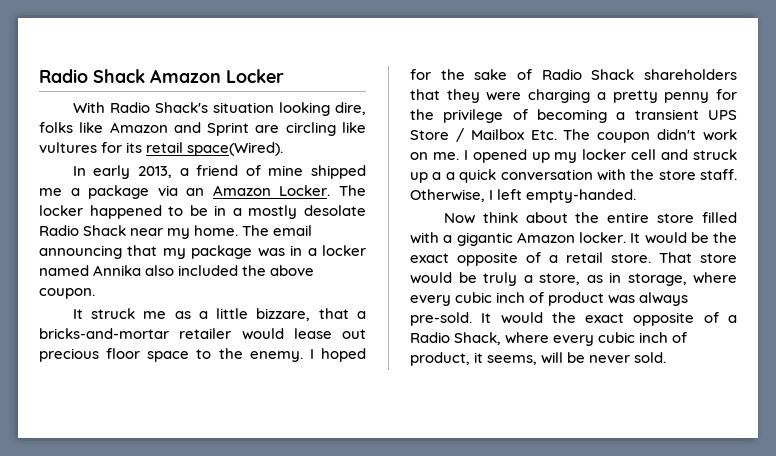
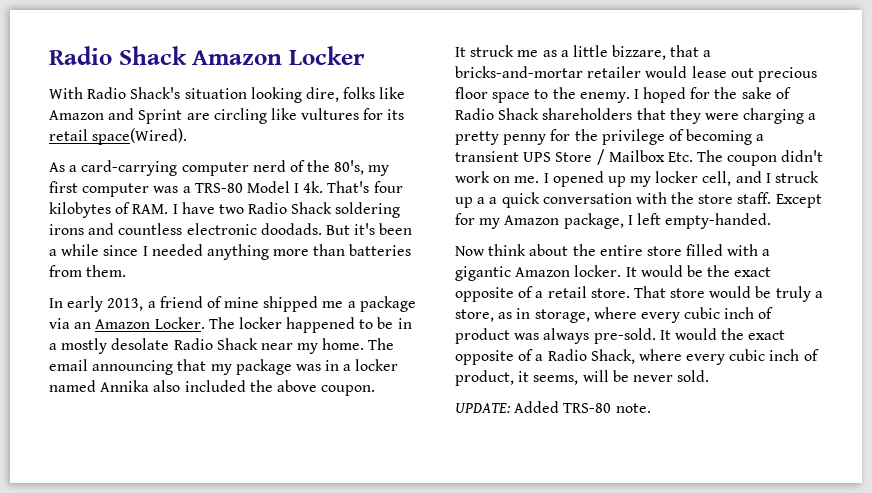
+ As a card-carrying computer nerd of the 80's, my first computer was a TRS-80 Model I 4k. That's four kilobytes of RAM. I have two Radio Shack soldering irons and countless electronic doodads. But it's been a while since I needed anything more than batteries from them.
- I opened up my locker cell and struck up a a quick conversation with the store staff.
+ I opened up my locker cell, and I struck up a a quick conversation with the store staff.
- Otherwise, I left empty-handed.
+ Except for my Amazon package, I left empty-handed.
+ UPDATE: Added TRS-80 note.

